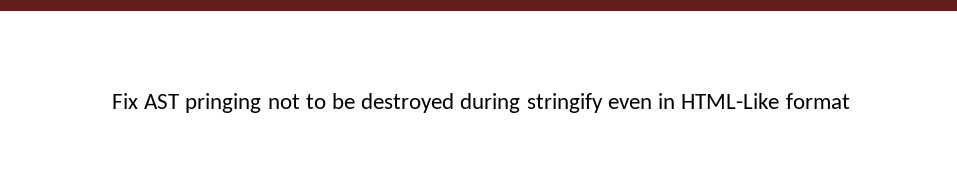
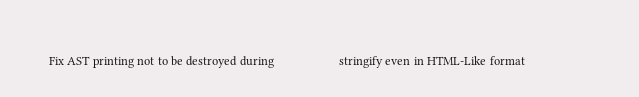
- Fix AST pringing not to be destroyed during stringify even in HTML-Like format
+ Fix AST printing not to be destroyed during stringify even in HTML-Like format

